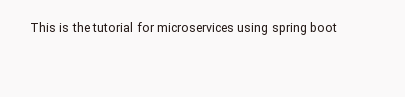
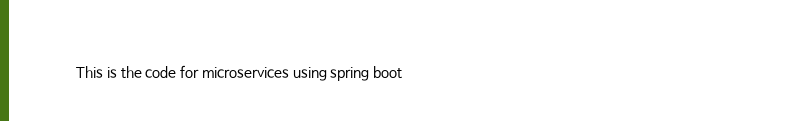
- This is the tutorial for microservices using spring boot
+ This is the code for microservices using spring boot

